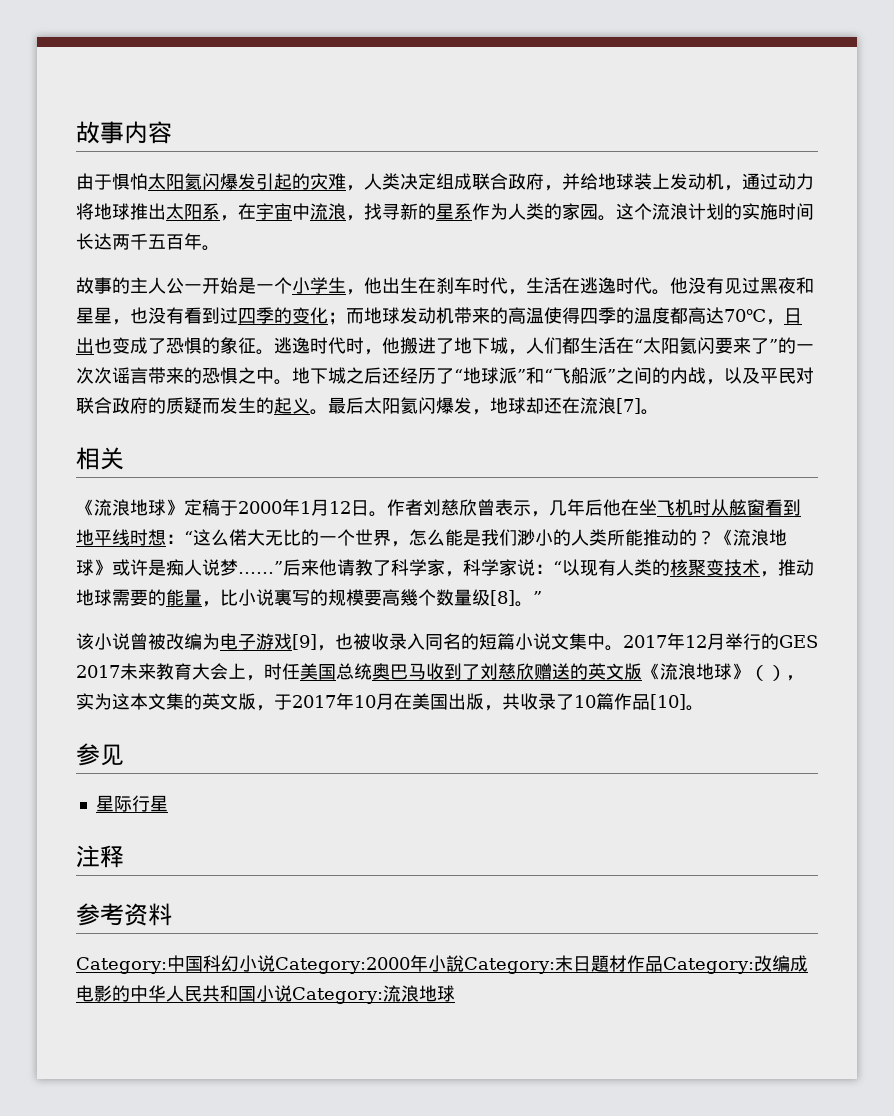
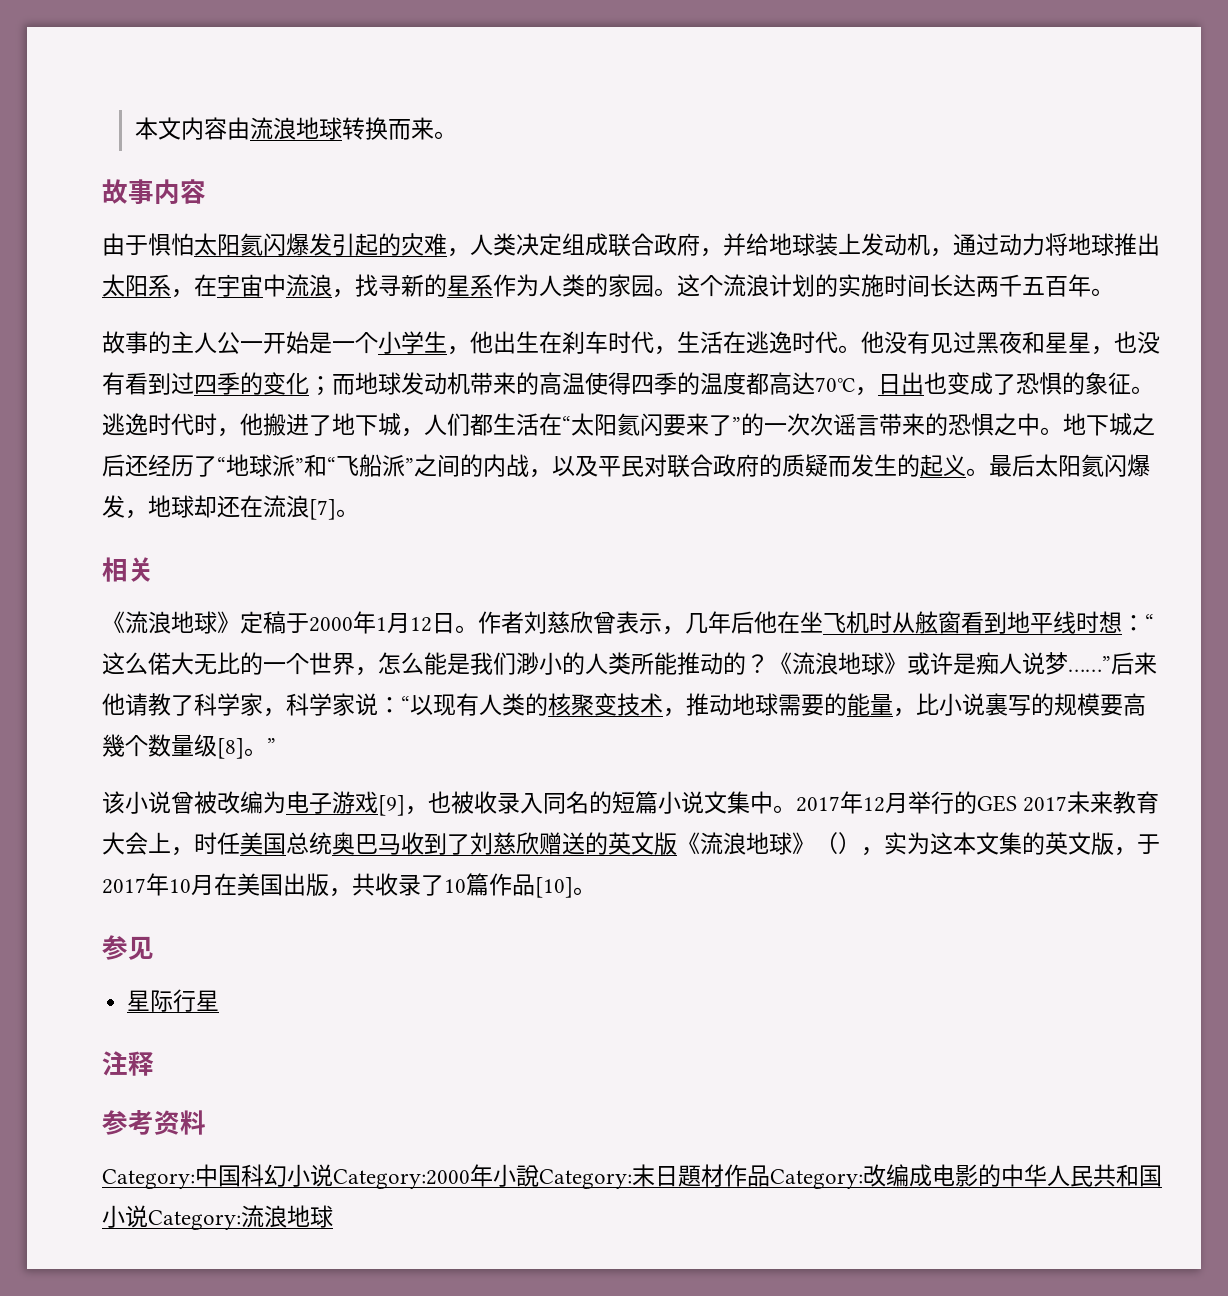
+ 本文内容由流浪地球转换而来。

